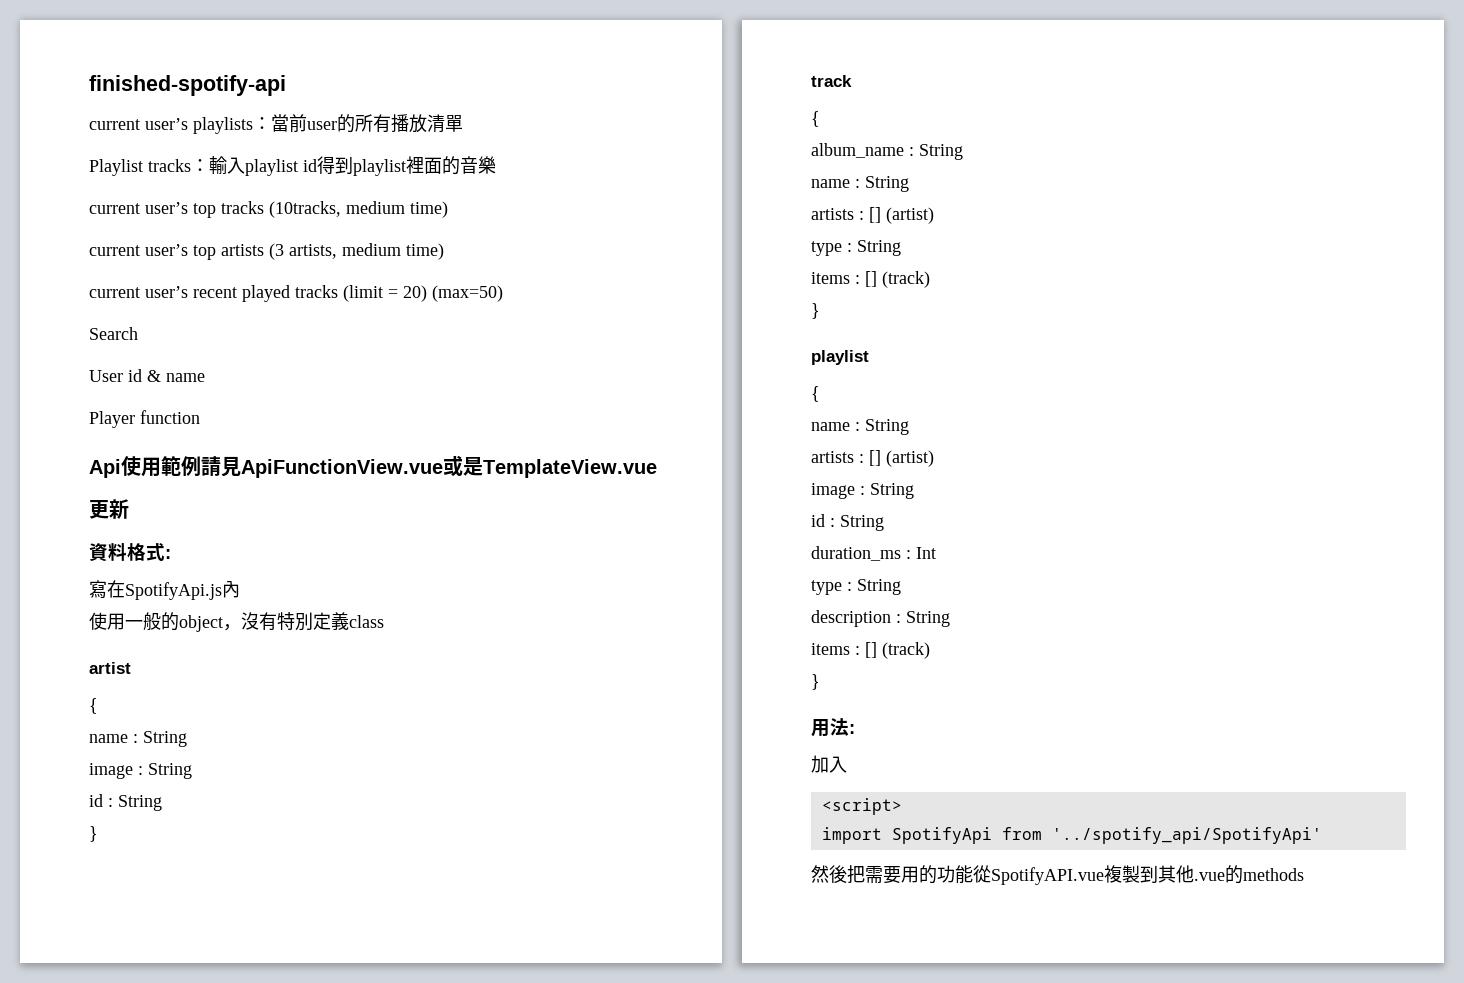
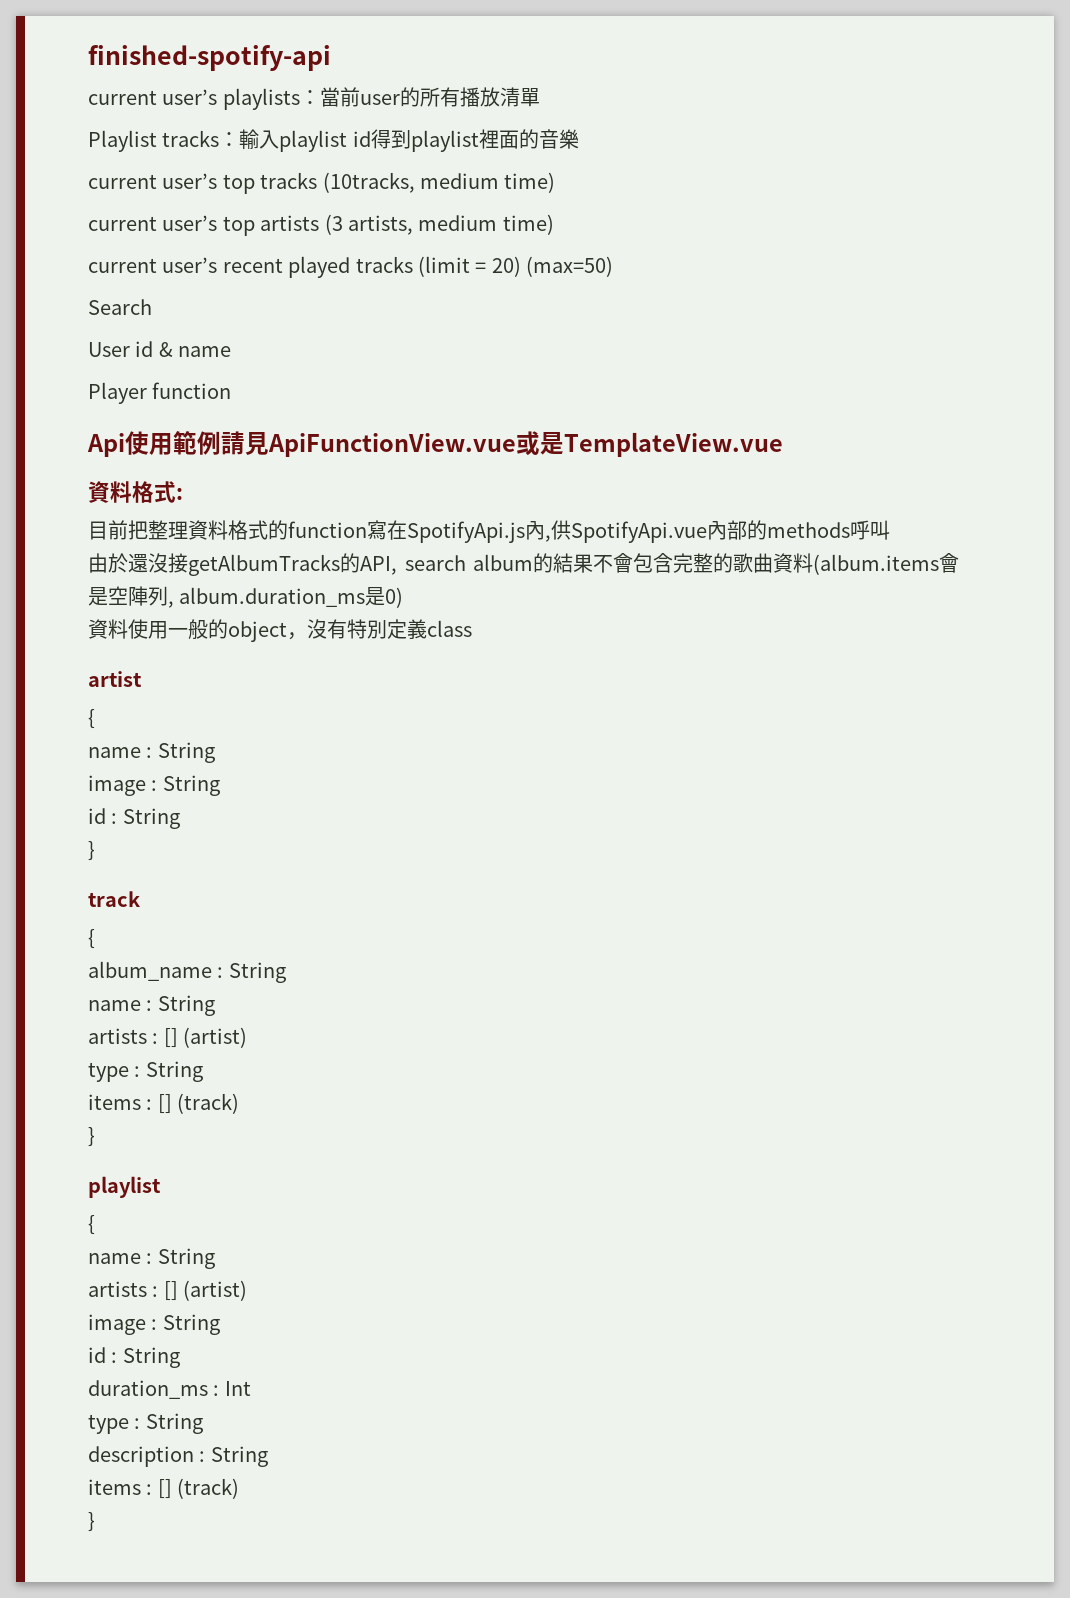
- 更新
- 寫在SpotifyApi.js內
- 使用一般的object，沒有特別定義class
+ 目前把整理資料格式的function寫在SpotifyApi.js內,供SpotifyApi.vue內部的methods呼叫
+ 由於還沒接getAlbumTracks的API, search album的結果不會包含完整的歌曲資料(album.items會是空陣列, album.duration_ms是0)
+ 資料使用一般的object，沒有特別定義class
- 用法:
- 加入
- <script>
- import SpotifyApi from '../spotify_api/SpotifyApi'
- 然後把需要用的功能從SpotifyAPI.vue複製到其他.vue的methods

